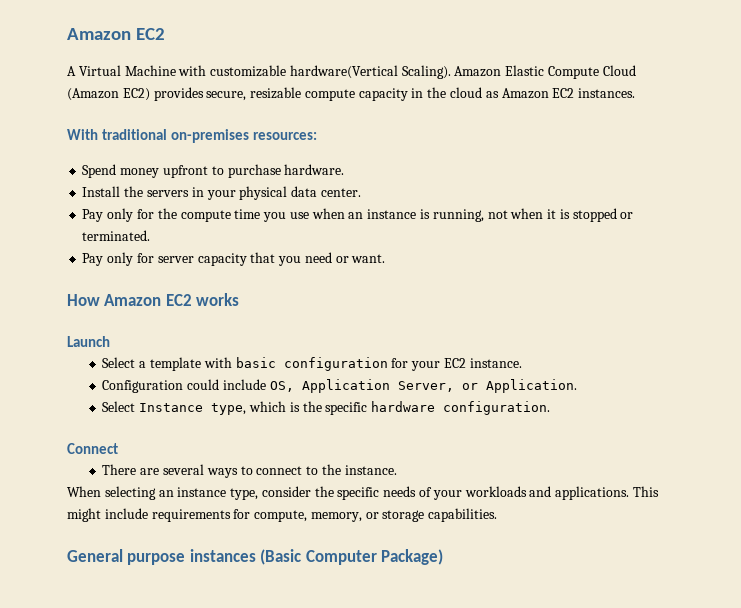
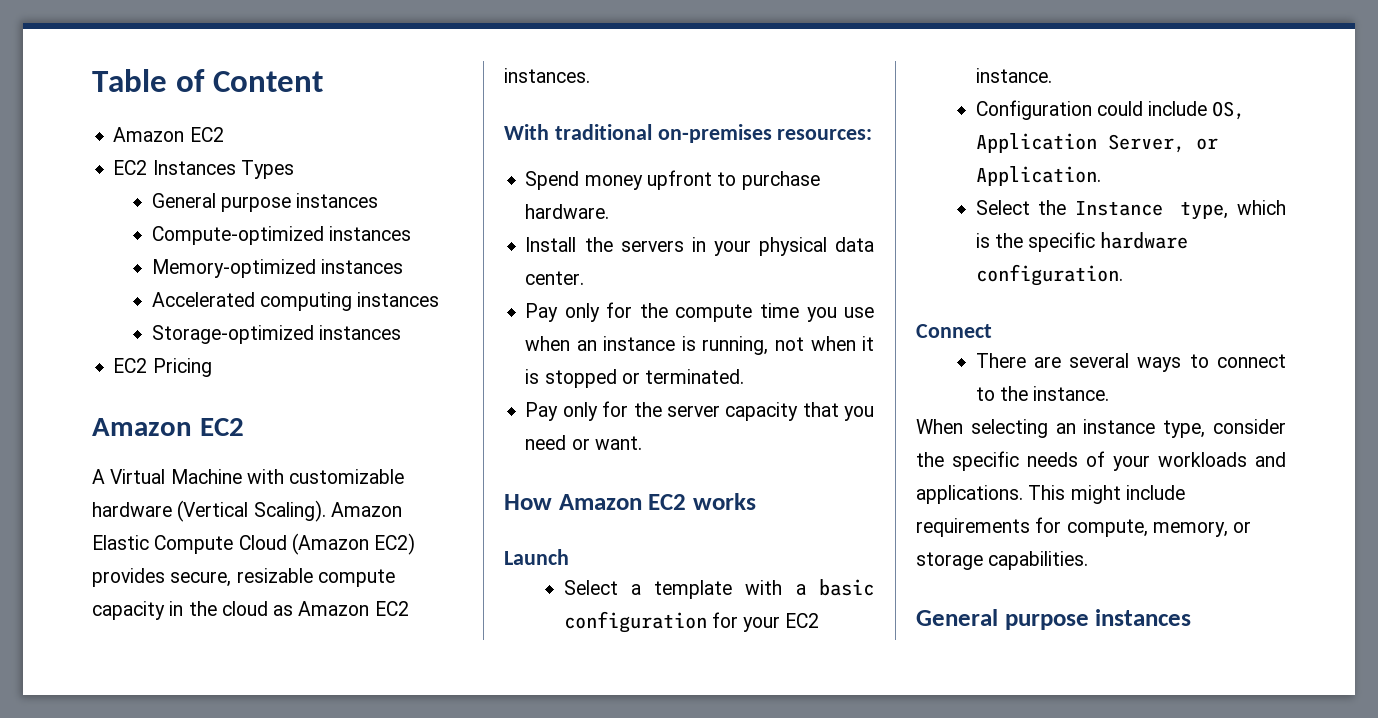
+ Table of Content
+ Amazon EC2
+ EC2 Instances Types
+ General purpose instances
+ Compute-optimized instances
+ Memory-optimized instances
+ Accelerated computing instances
+ Storage-optimized instances
+ EC2 Pricing
- A Virtual Machine with customizable hardware(Vertical Scaling).
+ A Virtual Machine with customizable hardware (Vertical Scaling).
- Pay only for server capacity that you need or want.
+ Pay only for the server capacity that you need or want.
- Select a template with basic configuration for your EC2 instance.
+ Select a template with a basic configuration for your EC2 instance.
- Select Instance type, which is the specific hardware configuration.
+ Select the Instance type, which is the specific hardware configuration.
  This might include requirements for compute, memory, or storage capabilities.
- General purpose instances (Basic Computer Package)
+ General purpose instances

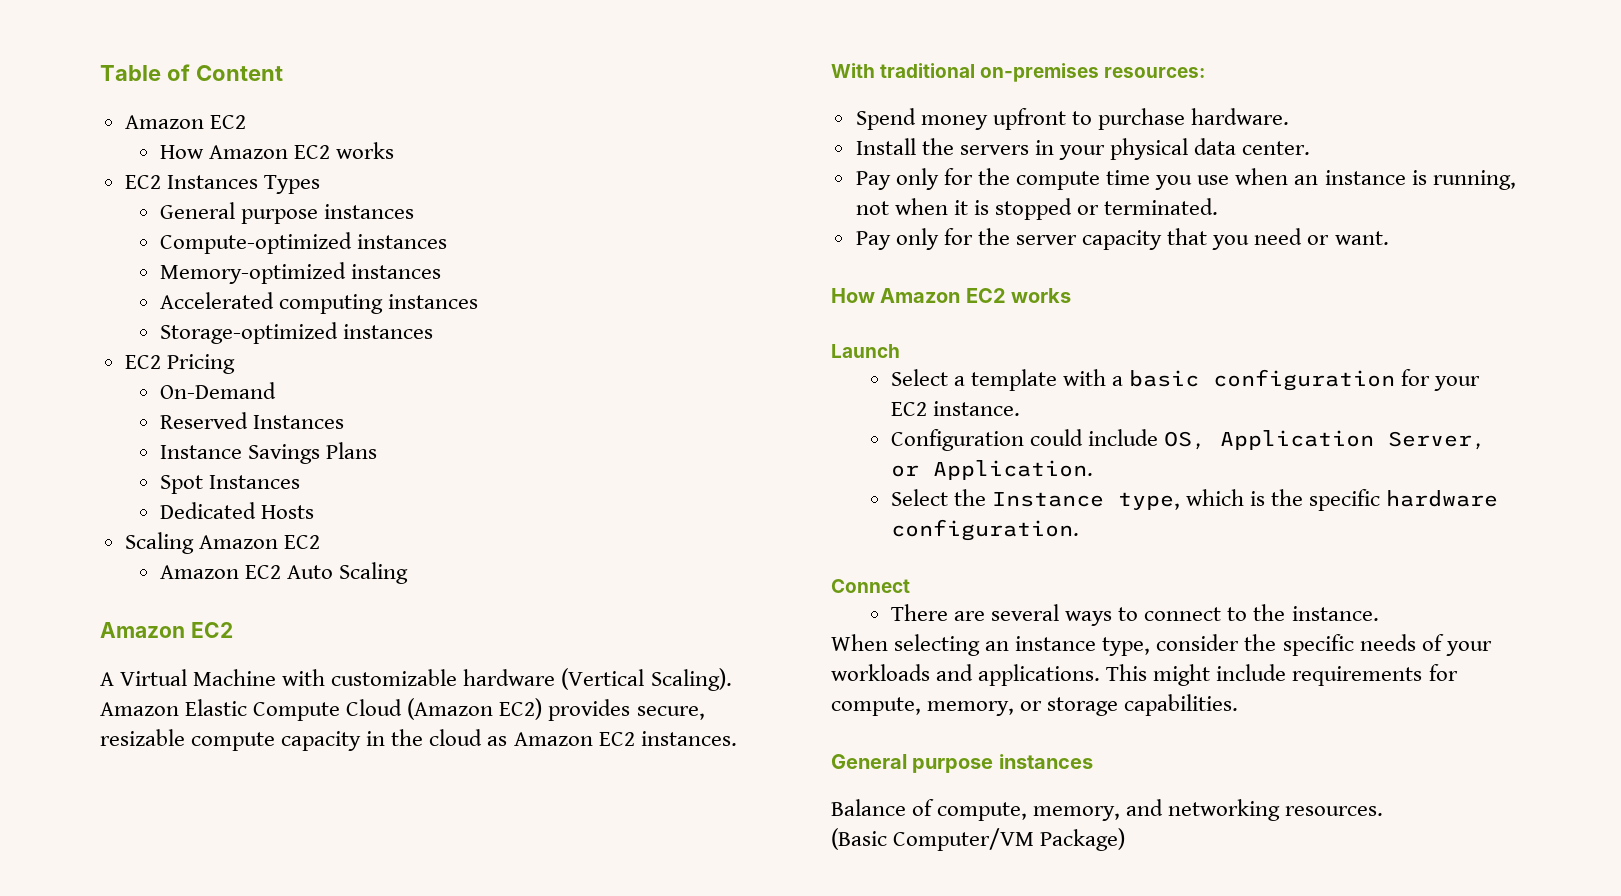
  Table of Content
  Amazon EC2
+ How Amazon EC2 works
+ On-Demand
+ Reserved Instances
+ Instance Savings Plans
+ Spot Instances
+ Dedicated Hosts
+ Scaling Amazon EC2
+ Amazon EC2 Auto Scaling
+ Balance of compute, memory, and networking resources.
+ (Basic Computer/VM Package)

